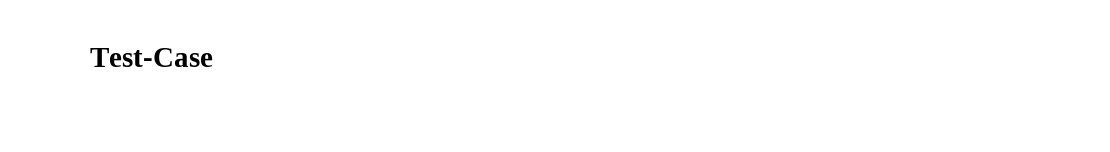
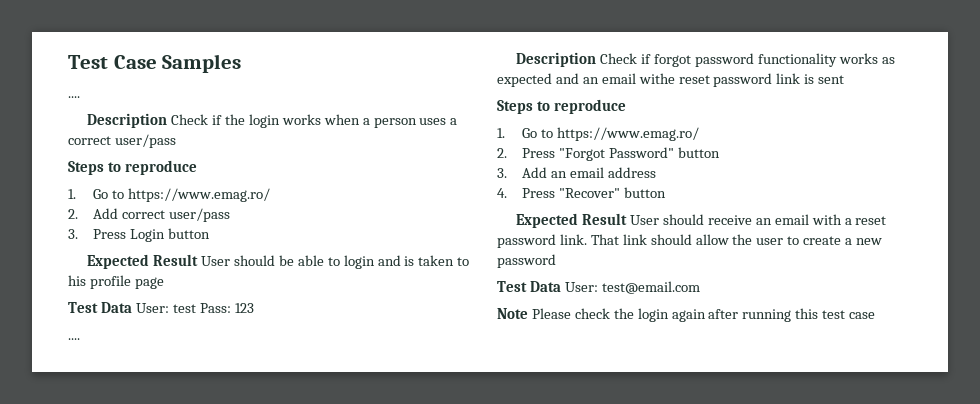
- Test-Case
+ Test Case Samples
+ ....
+ Description Check if the login works when a person uses a correct user/pass
+ Steps to reproduce
+ 1. Go to https://www.emag.ro/
+ 2. Add correct user/pass
+ 3. Press Login button
+ Expected Result User should be able to login and is taken to his profile page
+ Test Data User: test Pass: 123
+ ....
+ Description Check if forgot password functionality works as expected and an email withe reset password link is sent
+ Steps to reproduce
+ 1. Go to https://www.emag.ro/
+ 2. Press "Forgot Password" button
+ 3. Add an email address
+ 4. Press "Recover" button
+ Expected Result User should receive an email with a reset password link. That link should allow the user to create a new password
+ Test Data User: test@email.com
+ Note Please check the login again after running this test case

